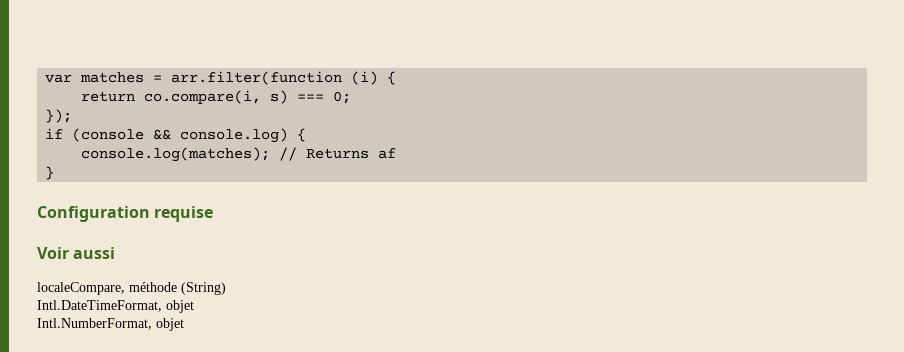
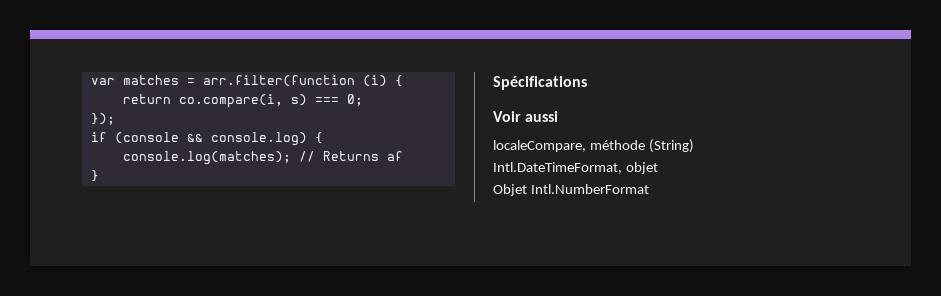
- Configuration requise
+ Spécifications
- Intl.NumberFormat, objet
+ Objet Intl.NumberFormat

